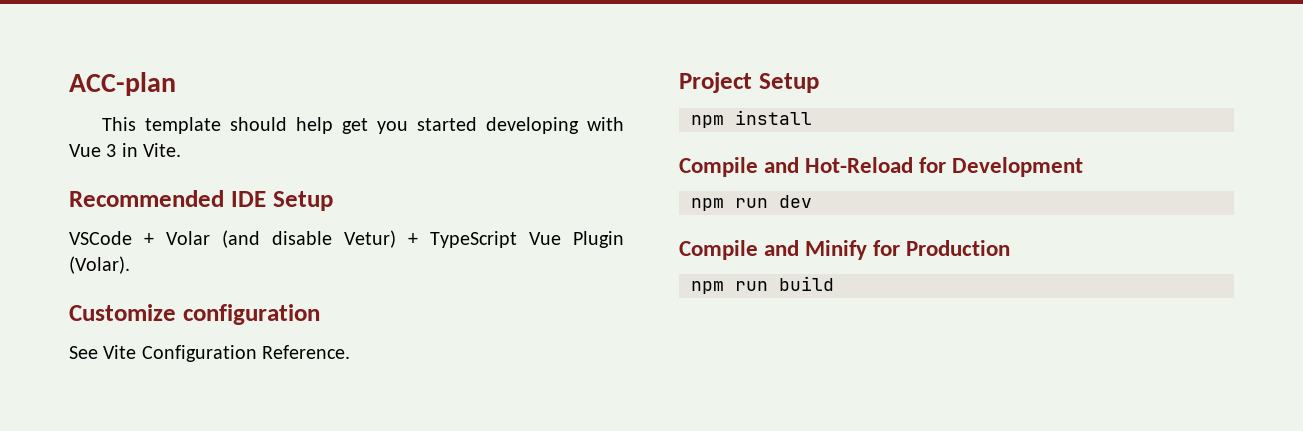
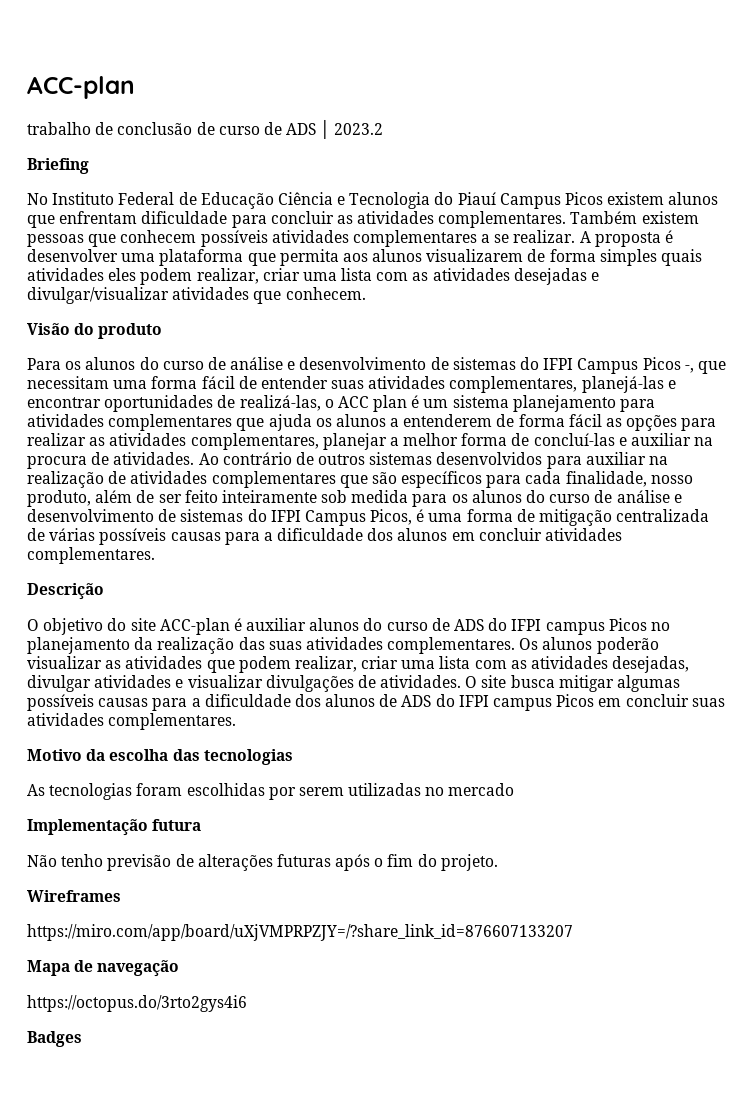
- This template should help get you started developing with Vue 3 in Vite.
- Recommended IDE Setup
- VSCode + Volar (and disable Vetur) + TypeScript Vue Plugin (Volar).
- Customize configuration
- See Vite Configuration Reference.
- Project Setup
- npm install
- Compile and Hot-Reload for Development
- npm run dev
- Compile and Minify for Production
- npm run build
+ trabalho de conclusão de curso de ADS │ 2023.2
+ Briefing
+ No Instituto Federal de Educação Ciência e Tecnologia do Piauí Campus Picos existem alunos que enfrentam dificuldade para concluir as atividades complementares. Também existem pessoas que conhecem possíveis atividades complementares a se realizar. A proposta é desenvolver uma plataforma que permita aos alunos visualizarem de forma simples quais atividades eles podem realizar, criar uma lista com as atividades desejadas e divulgar/visualizar atividades que conhecem.
+ Visão do produto
+ Para os alunos do curso de análise e desenvolvimento de sistemas do IFPI Campus Picos -, que necessitam uma forma fácil de entender suas atividades complementares, planejá-las e encontrar oportunidades de realizá-las, o ACC plan é um sistema planejamento para atividades complementares que ajuda os alunos a entenderem de forma fácil as opções para realizar as atividades complementares, planejar a melhor forma de concluí-las e auxiliar na procura de atividades. Ao contrário de outros sistemas desenvolvidos para auxiliar na realização de atividades complementares que são específicos para cada finalidade, nosso produto, além de ser feito inteiramente sob medida para os alunos do curso de análise e desenvolvimento de sistemas do IFPI Campus Picos, é uma forma de mitigação centralizada de várias possíveis causas para a dificuldade dos alunos em concluir atividades complementares.
+ Descrição
+ O objetivo do site ACC-plan é auxiliar alunos do curso de ADS do IFPI campus Picos no planejamento da realização das suas atividades complementares. Os alunos poderão visualizar as atividades que podem realizar, criar uma lista com as atividades desejadas, divulgar atividades e visualizar divulgações de atividades. O site busca mitigar algumas possíveis causas para a dificuldade dos alunos de ADS do IFPI campus Picos em concluir suas atividades complementares.
+ Motivo da escolha das tecnologias
+ As tecnologias foram escolhidas por serem utilizadas no mercado
+ Implementação futura
+ Não tenho previsão de alterações futuras após o fim do projeto.
+ Wireframes
+ https://miro.com/app/board/uXjVMPRPZJY=/?share_link_id=876607133207
+ Mapa de navegação
+ https://octopus.do/3rto2gys4i6
+ Badges

